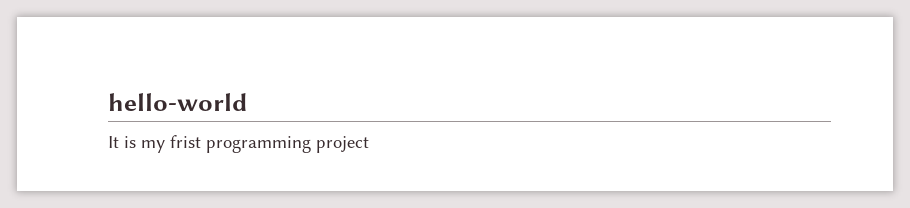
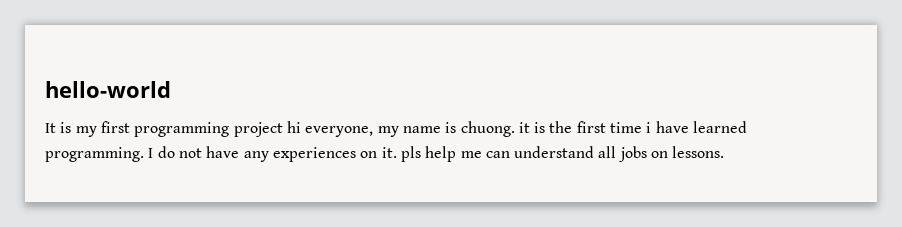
- It is my frist programming project
+ It is my first programming project hi everyone, my name is chuong. it is the first time i have learned programming. I do not have any experiences on it. pls help me can understand all jobs on lessons.

